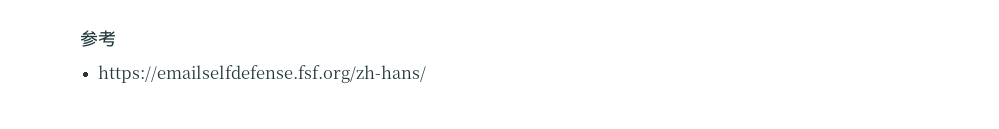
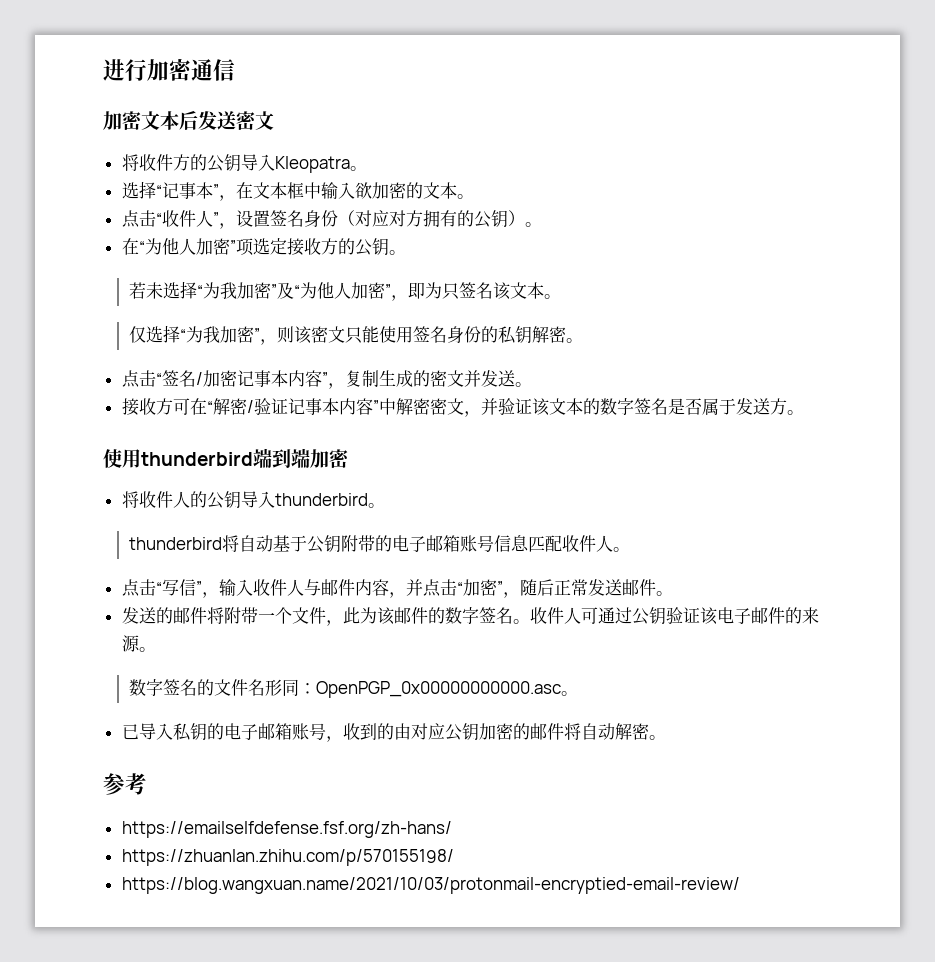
+ 进行加密通信
+ 加密文本后发送密文
+ 将收件方的公钥导入Kleopatra。
+ 选择“记事本”，在文本框中输入欲加密的文本。
+ 点击“收件人”，设置签名身份（对应对方拥有的公钥）。
+ 在“为他人加密”项选定接收方的公钥。
+ 若未选择“为我加密”及“为他人加密”，即为只签名该文本。
+ 仅选择“为我加密”，则该密文只能使用签名身份的私钥解密。
+ 点击“签名/加密记事本内容”，复制生成的密文并发送。
+ 接收方可在“解密/验证记事本内容”中解密密文，并验证该文本的数字签名是否属于发送方。
+ 使用thunderbird端到端加密
+ 将收件人的公钥导入thunderbird。
+ thunderbird将自动基于公钥附带的电子邮箱账号信息匹配收件人。
+ 点击“写信”，输入收件人与邮件内容，并点击“加密”，随后正常发送邮件。
+ 发送的邮件将附带一个文件，此为该邮件的数字签名。收件人可通过公钥验证该电子邮件的来源。
+ 数字签名的文件名形同：OpenPGP_0x00000000000.asc。
+ 已导入私钥的电子邮箱账号，收到的由对应公钥加密的邮件将自动解密。
+ https://zhuanlan.zhihu.com/p/570155198/
+ https://blog.wangxuan.name/2021/10/03/protonmail-encryptied-email-review/

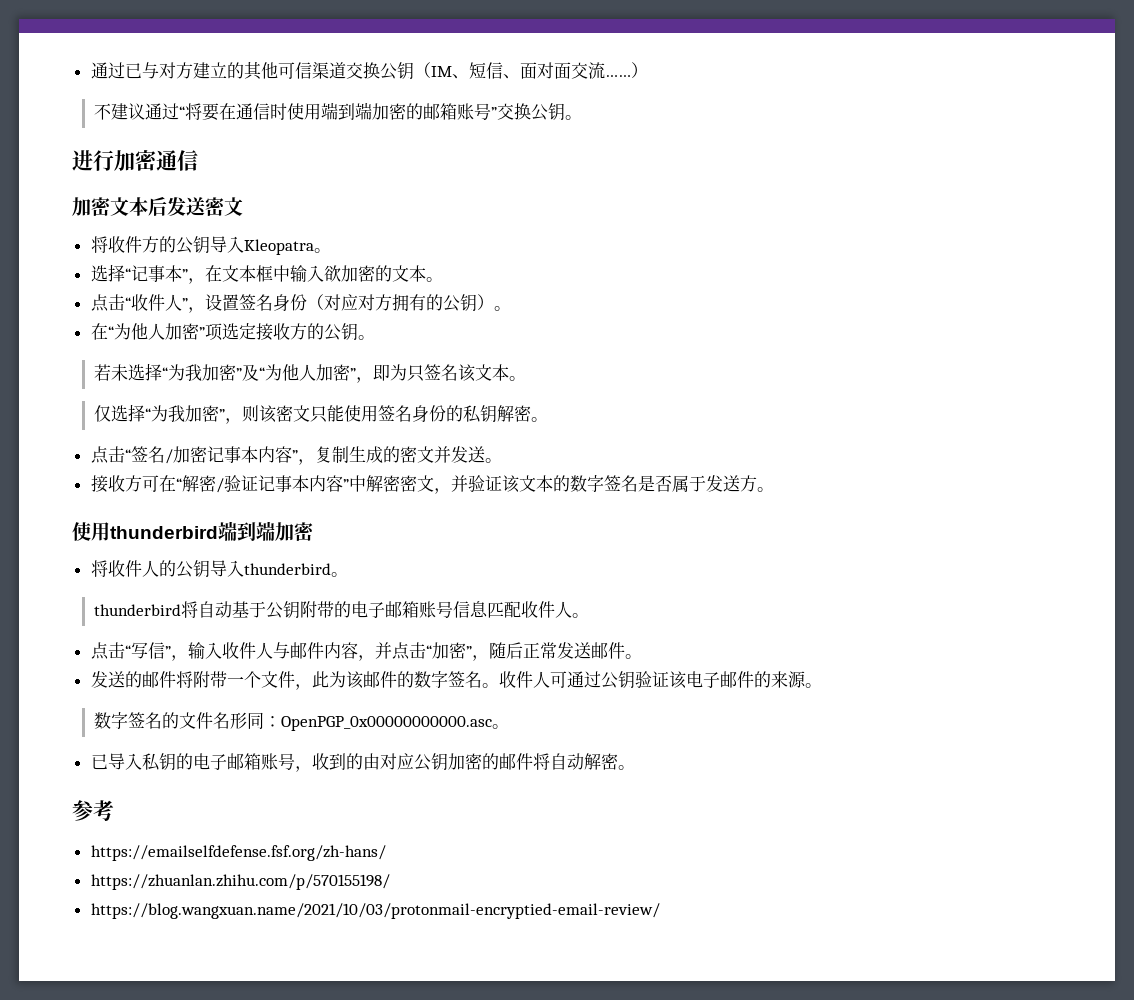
+ 通过已与对方建立的其他可信渠道交换公钥（IM、短信、面对面交流……）
+ 不建议通过“将要在通信时使用端到端加密的邮箱账号”交换公钥。

